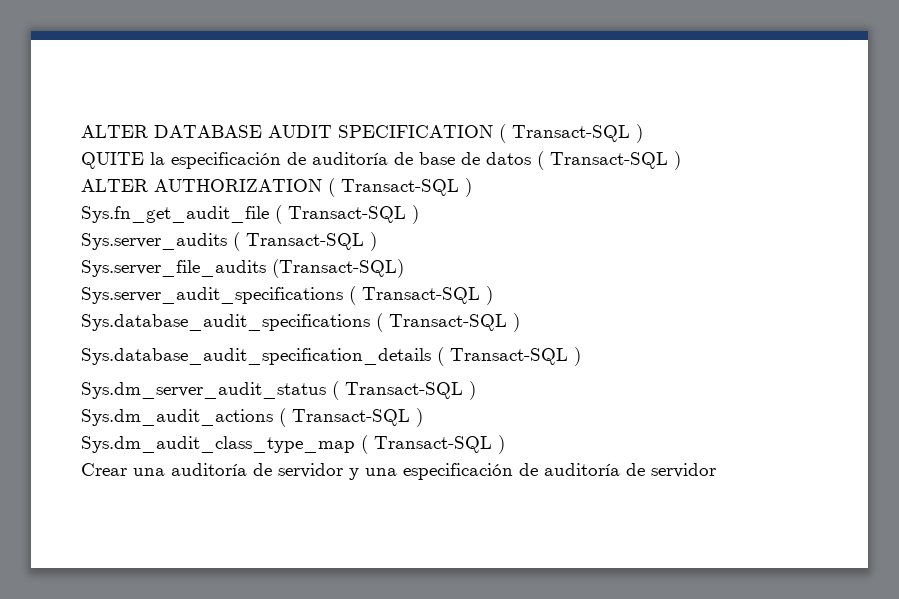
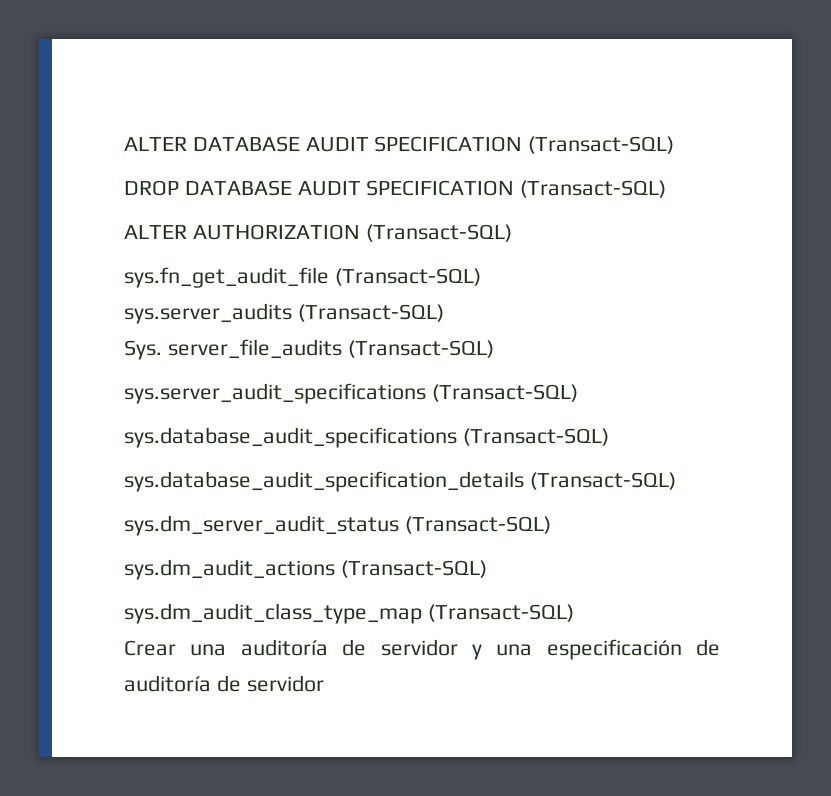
- ALTER DATABASE AUDIT SPECIFICATION ( Transact-SQL )
- QUITE la especificación de auditoría de base de datos ( Transact-SQL )
- ALTER AUTHORIZATION ( Transact-SQL )
- Sys.fn_get_audit_file ( Transact-SQL )
- Sys.server_audits ( Transact-SQL )
- Sys.server_file_audits (Transact-SQL)
- Sys.server_audit_specifications ( Transact-SQL )
- Sys.database_audit_specifications ( Transact-SQL )
- Sys.database_audit_specification_details ( Transact-SQL )
- Sys.dm_server_audit_status ( Transact-SQL )
- Sys.dm_audit_actions ( Transact-SQL )
- Sys.dm_audit_class_type_map ( Transact-SQL )
+ ALTER DATABASE AUDIT SPECIFICATION (Transact-SQL)
+ DROP DATABASE AUDIT SPECIFICATION (Transact-SQL)
+ ALTER AUTHORIZATION (Transact-SQL)
+ sys.fn_get_audit_file (Transact-SQL)
+ sys.server_audits (Transact-SQL)
+ Sys. server_file_audits (Transact-SQL)
+ sys.server_audit_specifications (Transact-SQL)
+ sys.database_audit_specifications (Transact-SQL)
+ sys.database_audit_specification_details (Transact-SQL)
+ sys.dm_server_audit_status (Transact-SQL)
+ sys.dm_audit_actions (Transact-SQL)
+ sys.dm_audit_class_type_map (Transact-SQL)

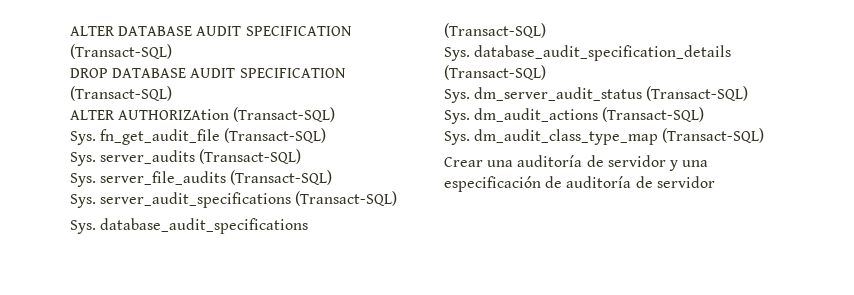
- ALTER AUTHORIZATION (Transact-SQL)
- sys.fn_get_audit_file (Transact-SQL)
- sys.server_audits (Transact-SQL)
+ ALTER AUTHORIZAtion (Transact-SQL)
+ Sys. fn_get_audit_file (Transact-SQL)
+ Sys. server_audits (Transact-SQL)
- sys.server_audit_specifications (Transact-SQL)
- sys.database_audit_specifications (Transact-SQL)
- sys.database_audit_specification_details (Transact-SQL)
- sys.dm_server_audit_status (Transact-SQL)
- sys.dm_audit_actions (Transact-SQL)
- sys.dm_audit_class_type_map (Transact-SQL)
+ Sys. server_audit_specifications (Transact-SQL)
+ Sys. database_audit_specifications (Transact-SQL)
+ Sys. database_audit_specification_details (Transact-SQL)
+ Sys. dm_server_audit_status (Transact-SQL)
+ Sys. dm_audit_actions (Transact-SQL)
+ Sys. dm_audit_class_type_map (Transact-SQL)

